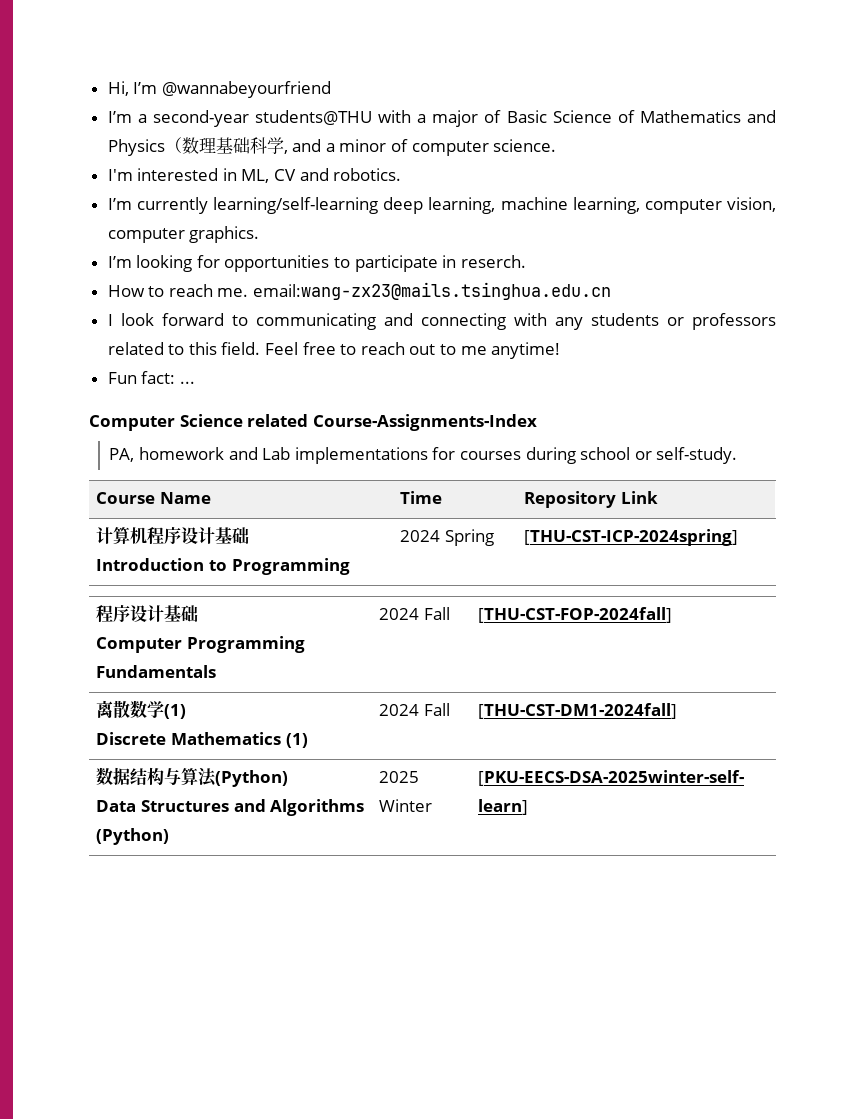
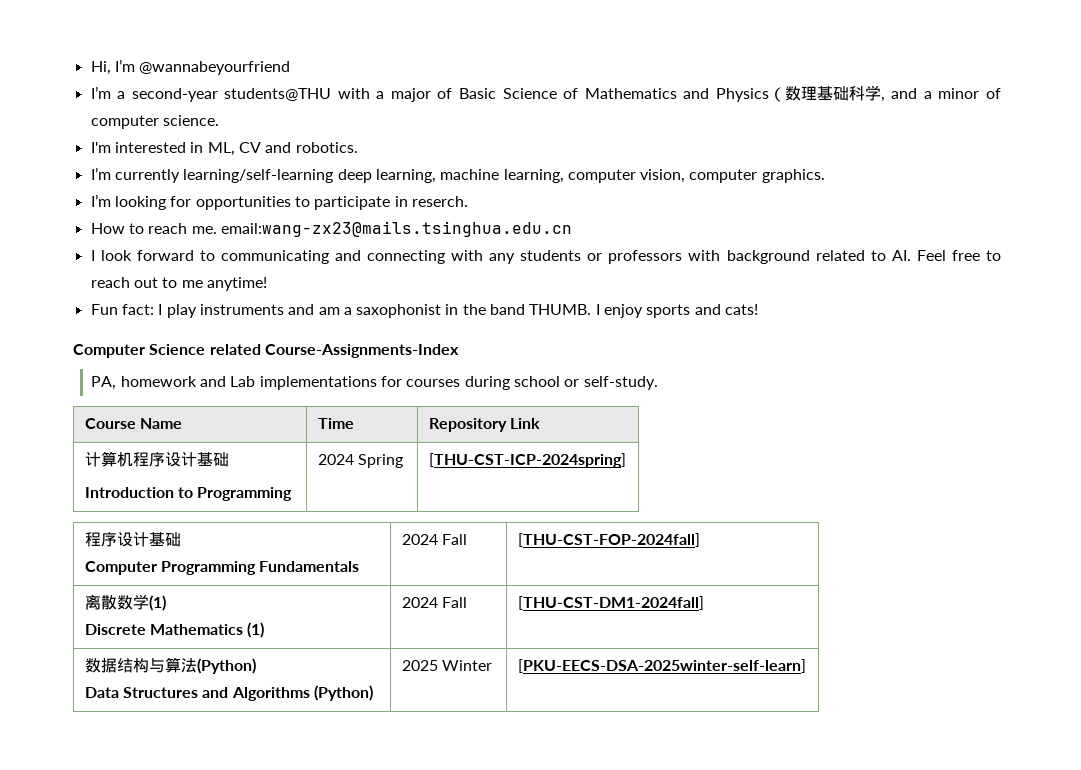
- I look forward to communicating and connecting with any students or professors related to this field. Feel free to reach out to me anytime!
+ I look forward to communicating and connecting with any students or professors with background related to AI. Feel free to reach out to me anytime!
- Fun fact: ...
+ Fun fact: I play instruments and am a saxophonist in the band THUMB. I enjoy sports and cats!

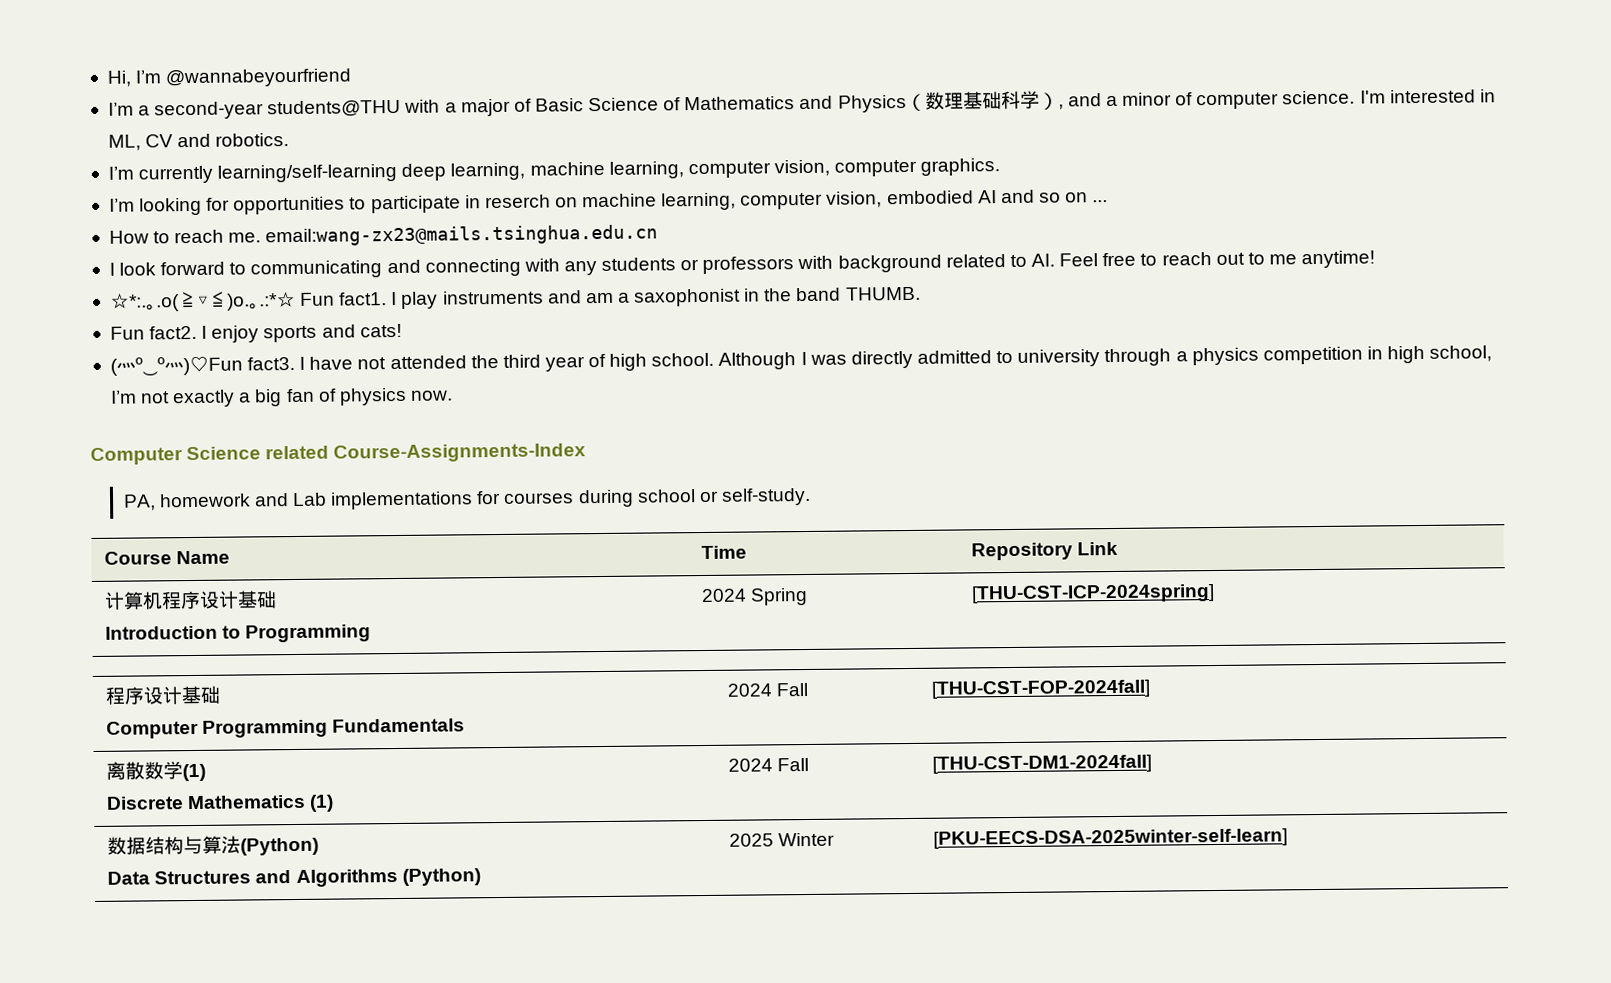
- I’m a second-year students@THU with a major of Basic Science of Mathematics and Physics（数理基础科学, and a minor of computer science.
- I'm interested in ML, CV and robotics.
+ I’m a second-year students@THU with a major of Basic Science of Mathematics and Physics（数理基础科学）, and a minor of computer science. I'm interested in ML, CV and robotics.
- I’m looking for opportunities to participate in reserch.
+ I’m looking for opportunities to participate in reserch on machine learning, computer vision, embodied AI and so on ...
- Fun fact: I play instruments and am a saxophonist in the band THUMB.
+ ☆*:.｡.o(≧▽≦)o.｡.:*☆ Fun fact1. I play instruments and am a saxophonist in the band THUMB.
+ Fun fact2.
+ (灬º‿º灬)♡Fun fact3. I have not attended the third year of high school. Although I was directly admitted to university through a physics competition in high school, I’m not exactly a big fan of physics now.

